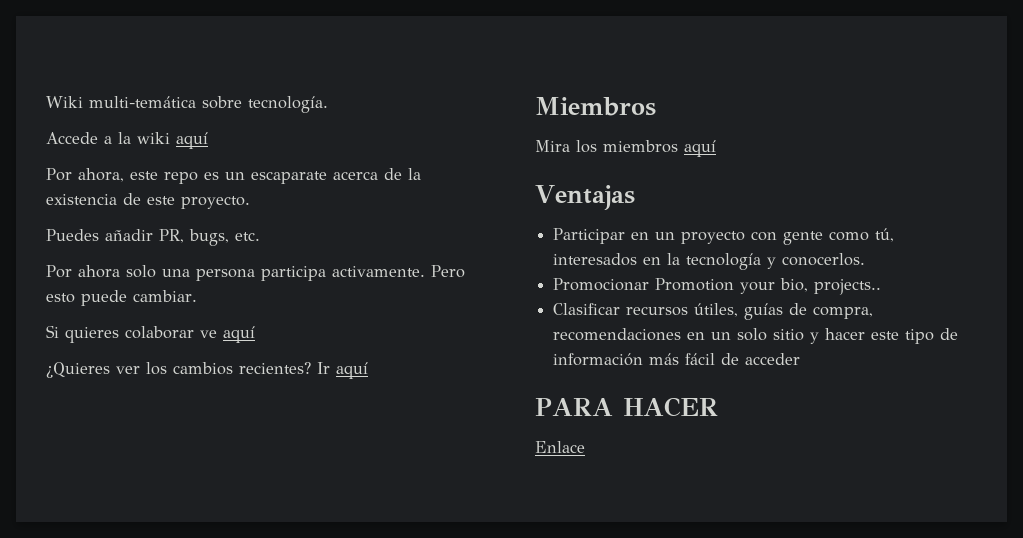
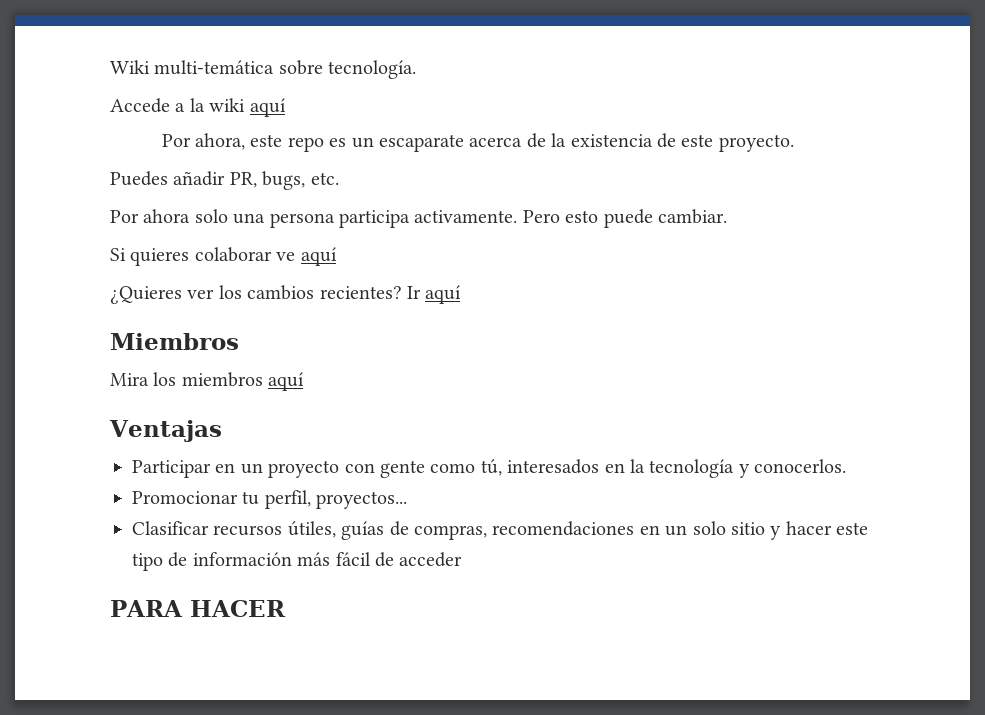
- Promocionar Promotion your bio, projects..
+ Promocionar tu perfil, proyectos...
- Clasificar recursos útiles, guías de compra, recomendaciones en un solo sitio y hacer este tipo de información más fácil de acceder
+ Clasificar recursos útiles, guías de compras, recomendaciones en un solo sitio y hacer este tipo de información más fácil de acceder
- Enlace

